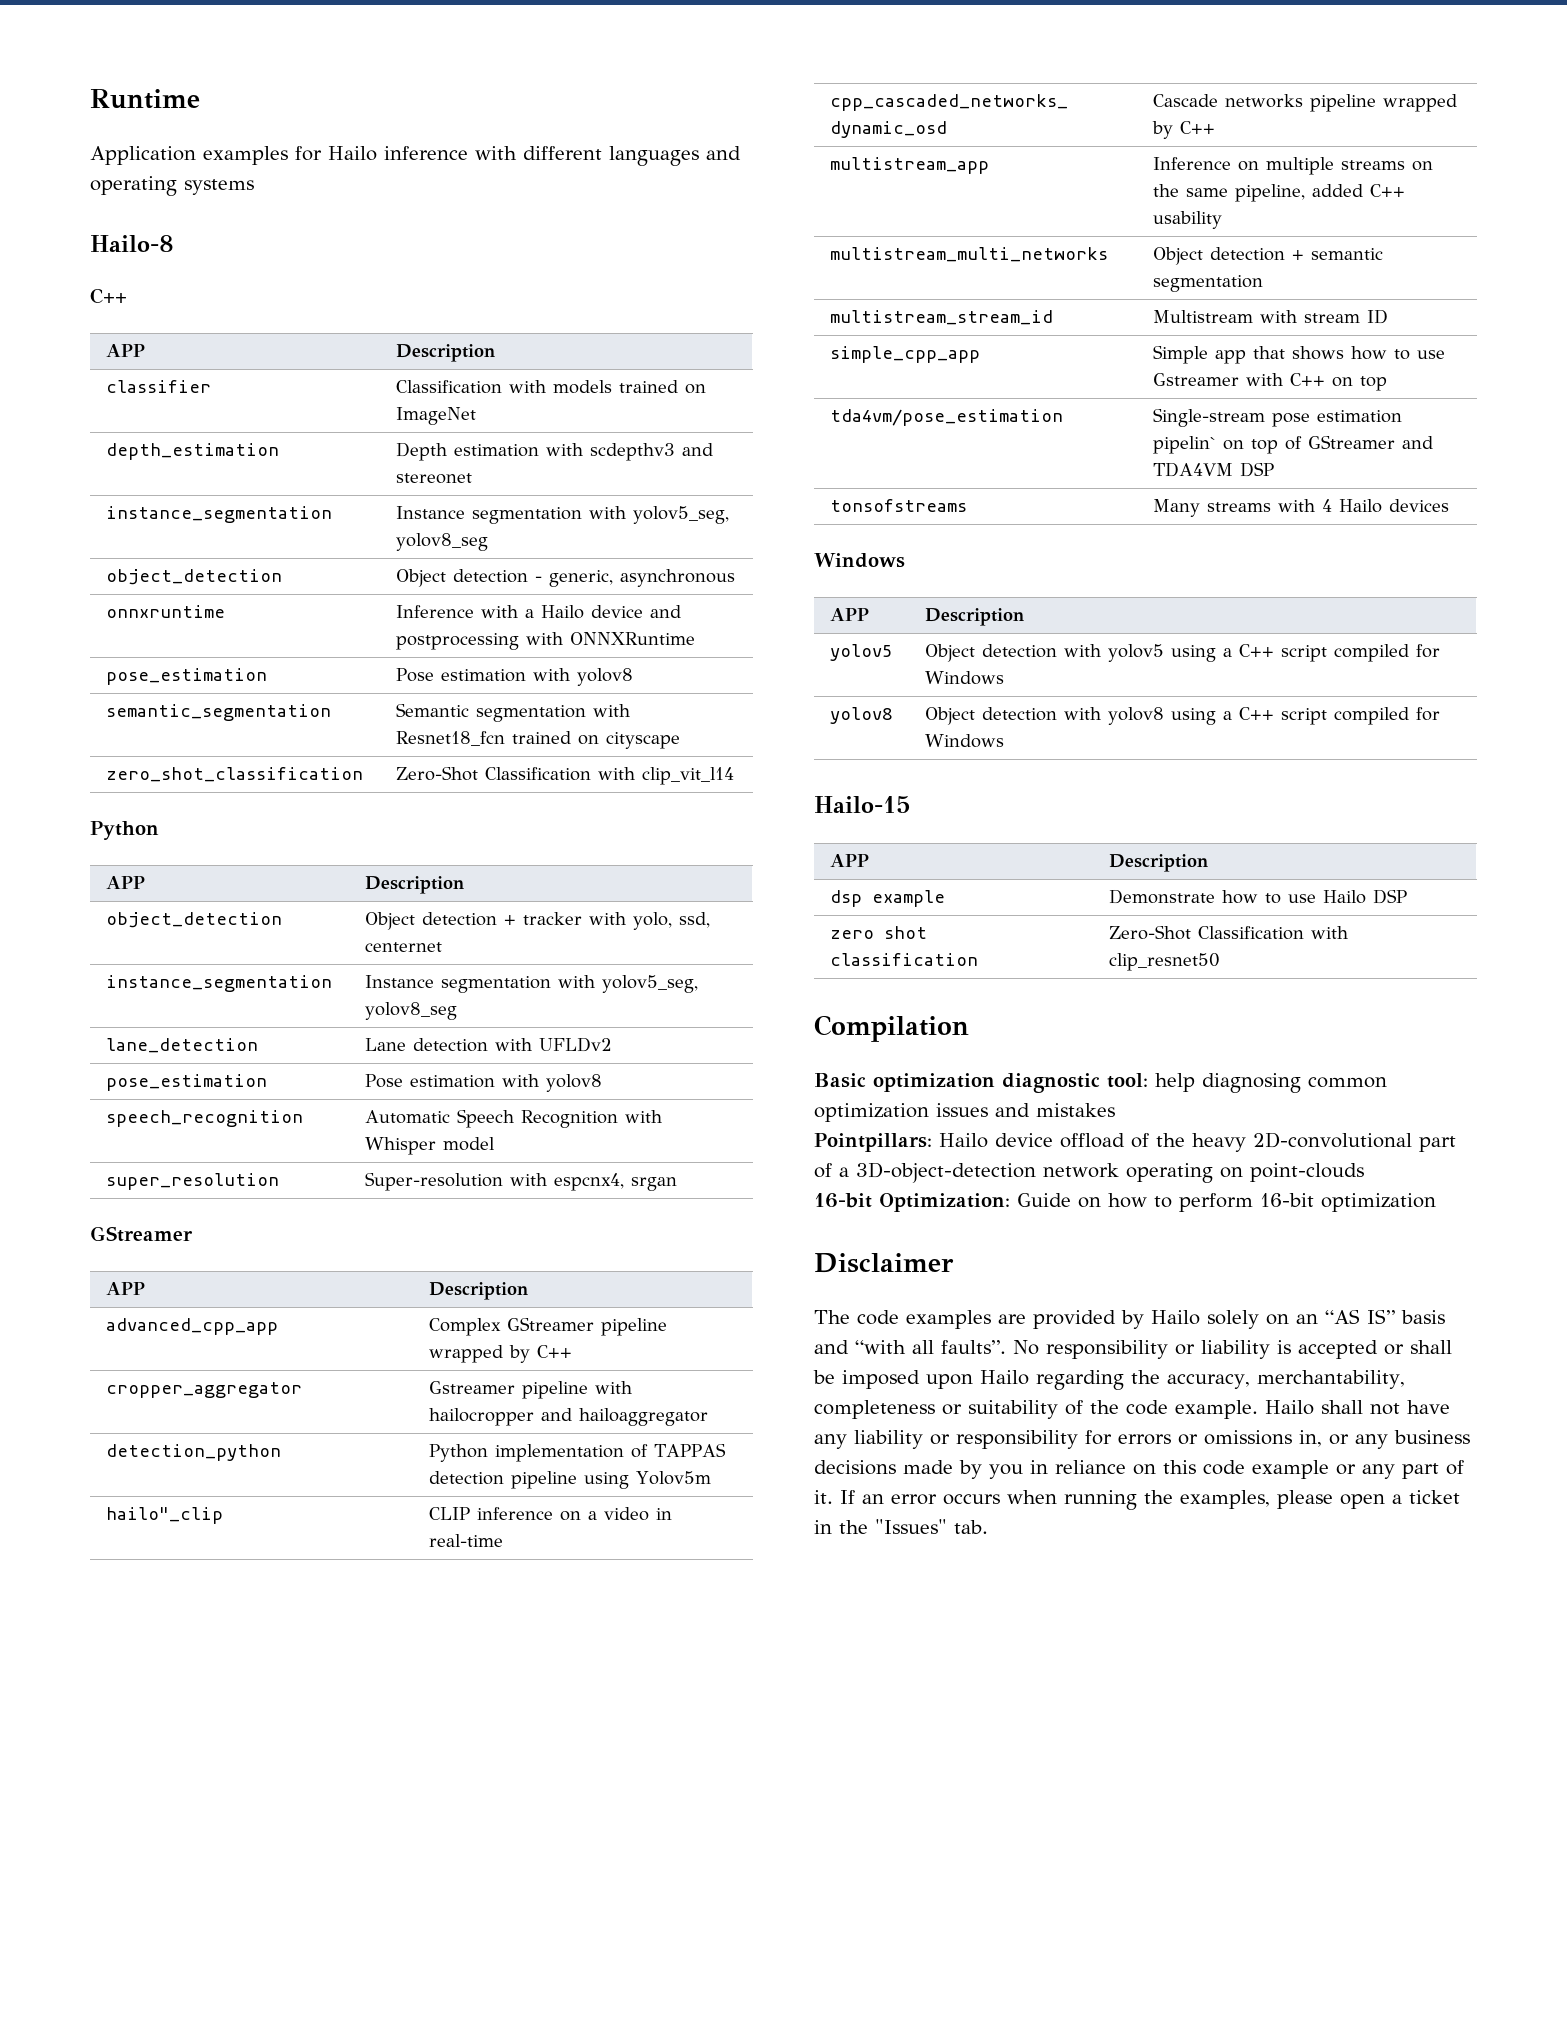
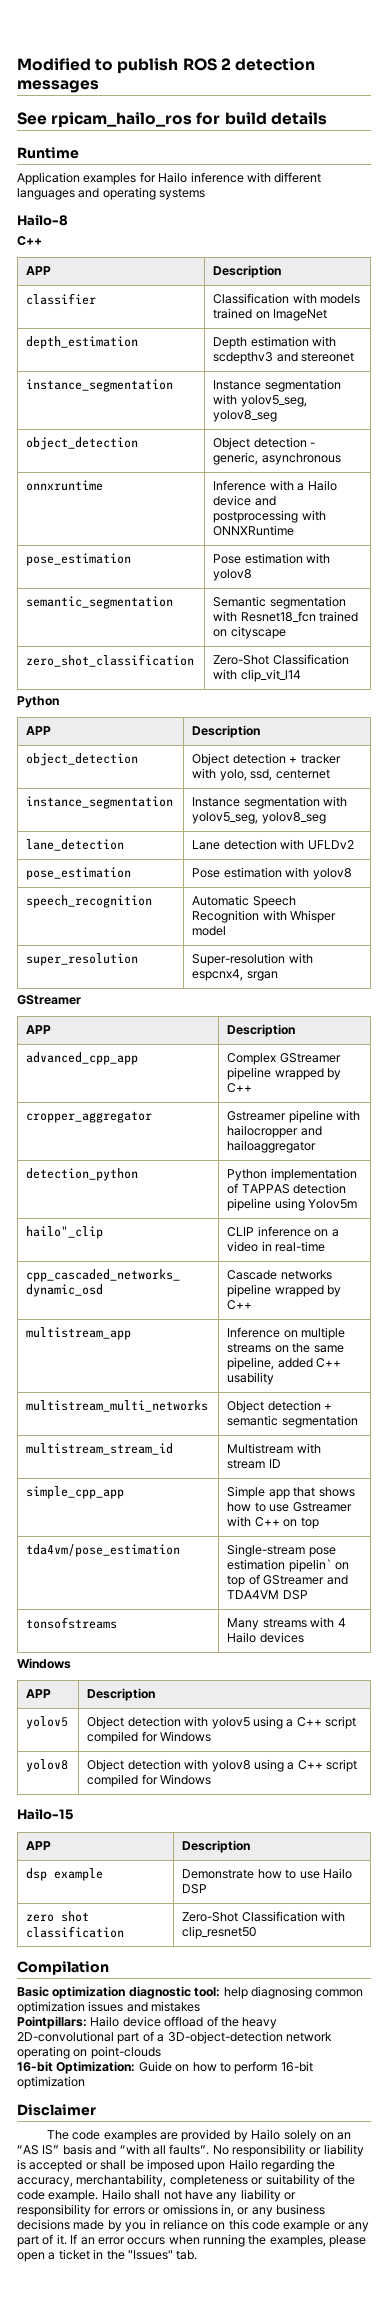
+ Modified to publish ROS 2 detection messages
+ See rpicam_hailo_ros for build details

